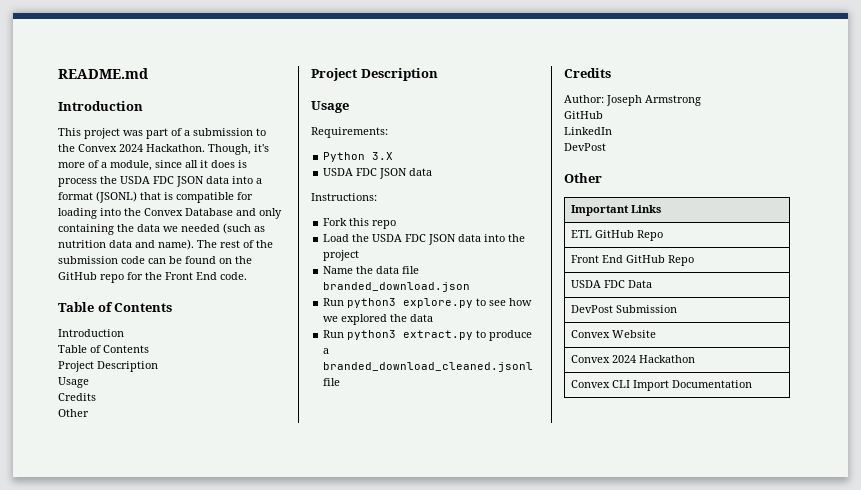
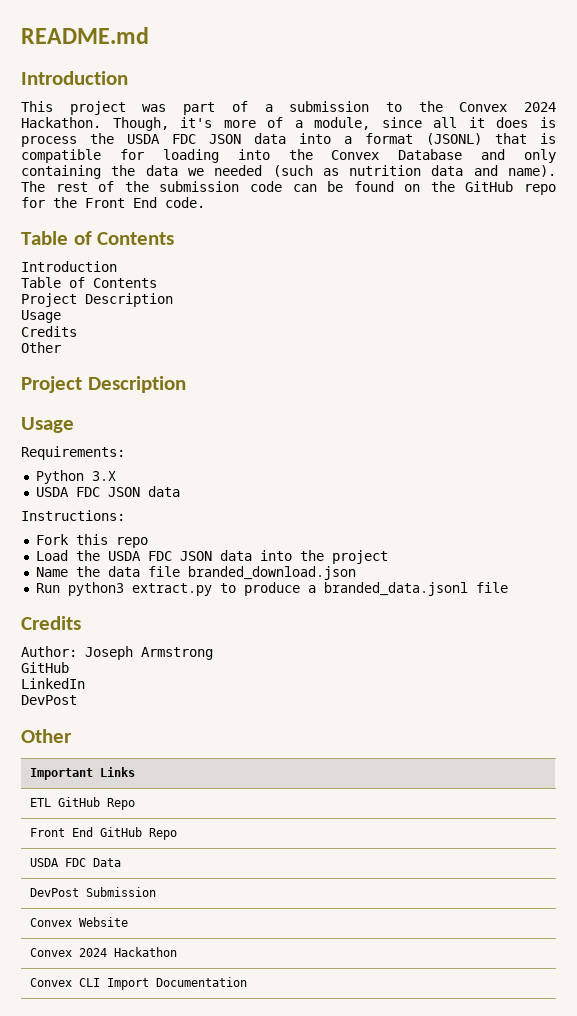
- Run python3 explore.py to see how we explored the data
- Run python3 extract.py to produce a branded_download_cleaned.jsonl file
+ Run python3 extract.py to produce a branded_data.jsonl file

